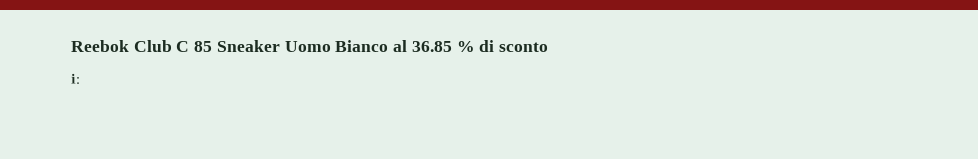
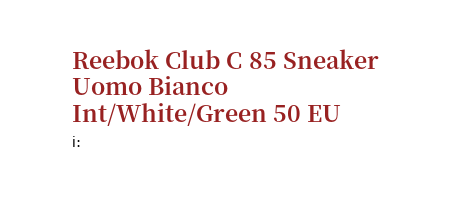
- Reebok Club C 85 Sneaker Uomo Bianco al 36.85 % di sconto
+ Reebok Club C 85 Sneaker Uomo Bianco Int/White/Green 50 EU

